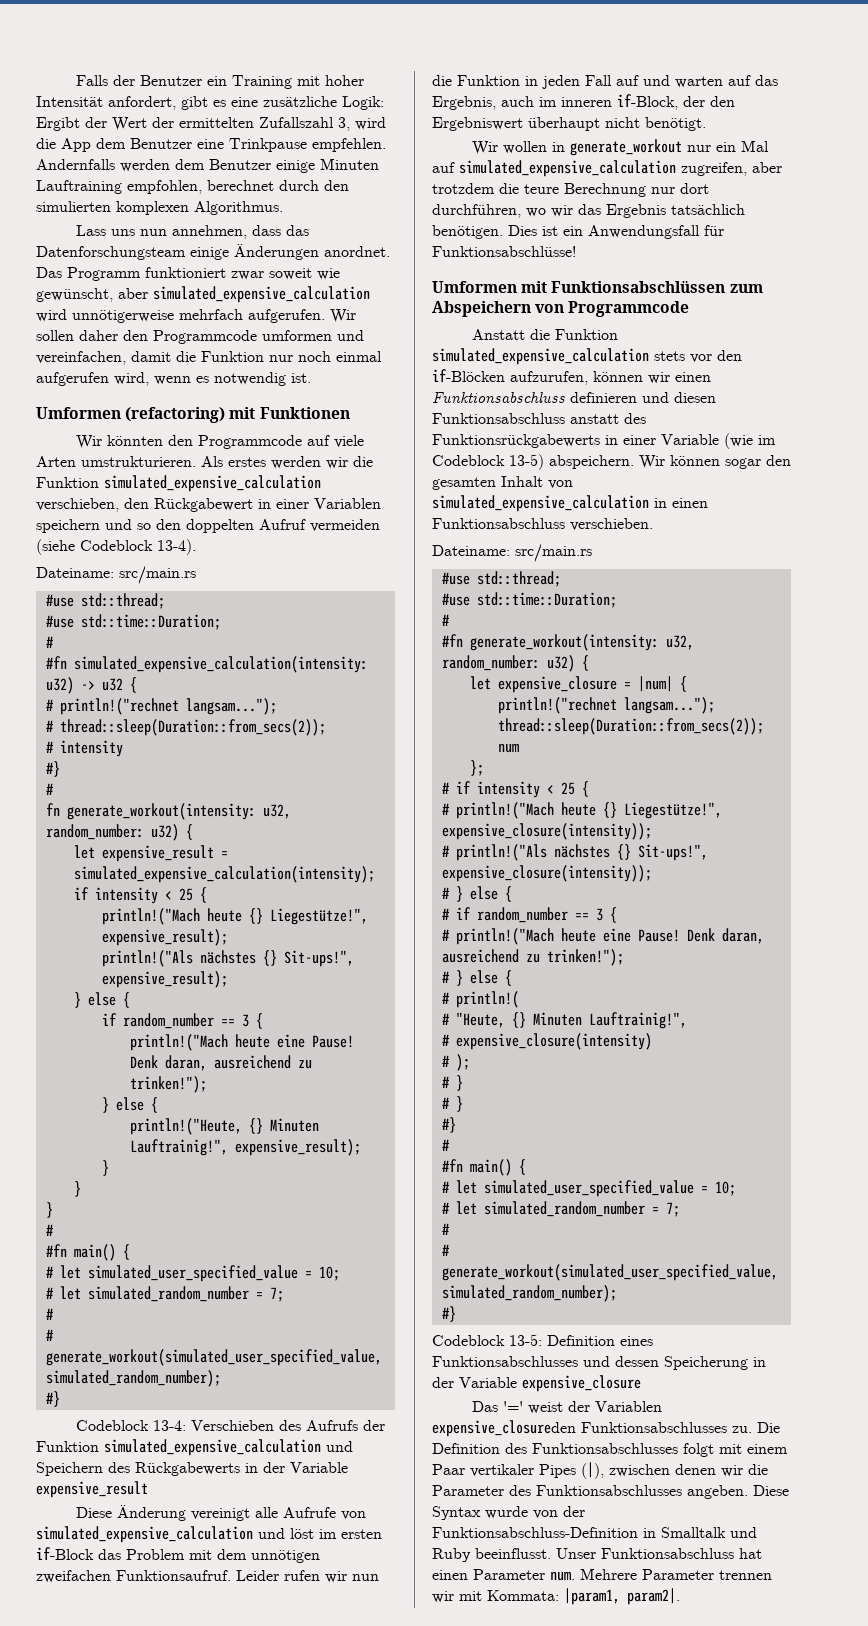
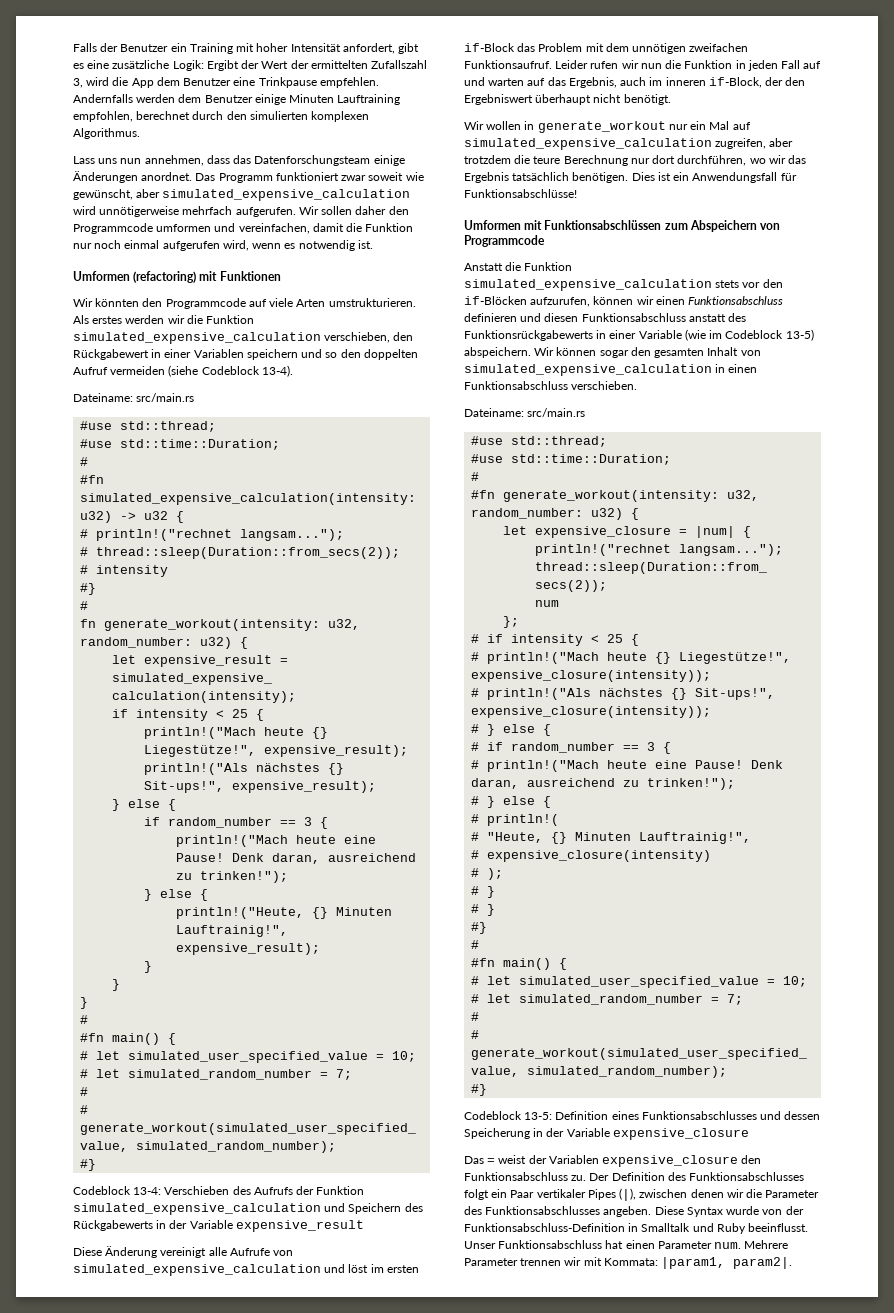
- Das '=' weist der Variablen expensive_closureden Funktionsabschlusses zu. Die Definition des Funktionsabschlusses folgt mit einem Paar vertikaler Pipes (|), zwischen denen wir die Parameter des Funktionsabschlusses angeben.
+ Das = weist der Variablen expensive_closure den Funktionsabschluss zu. Der Definition des Funktionsabschlusses folgt ein Paar vertikaler Pipes (|), zwischen denen wir die Parameter des Funktionsabschlusses angeben.

